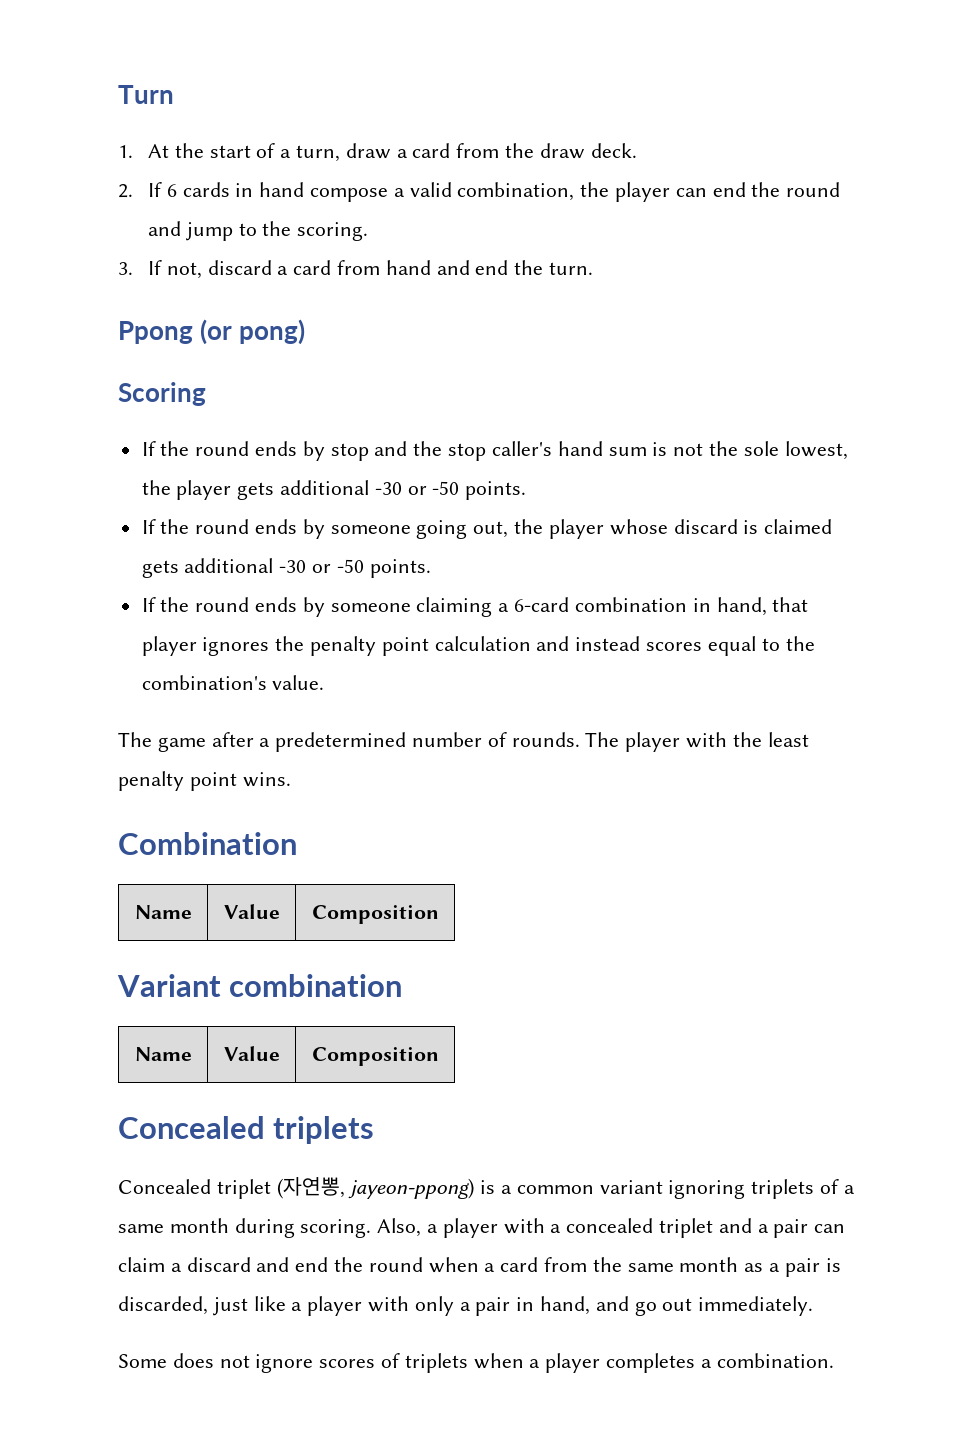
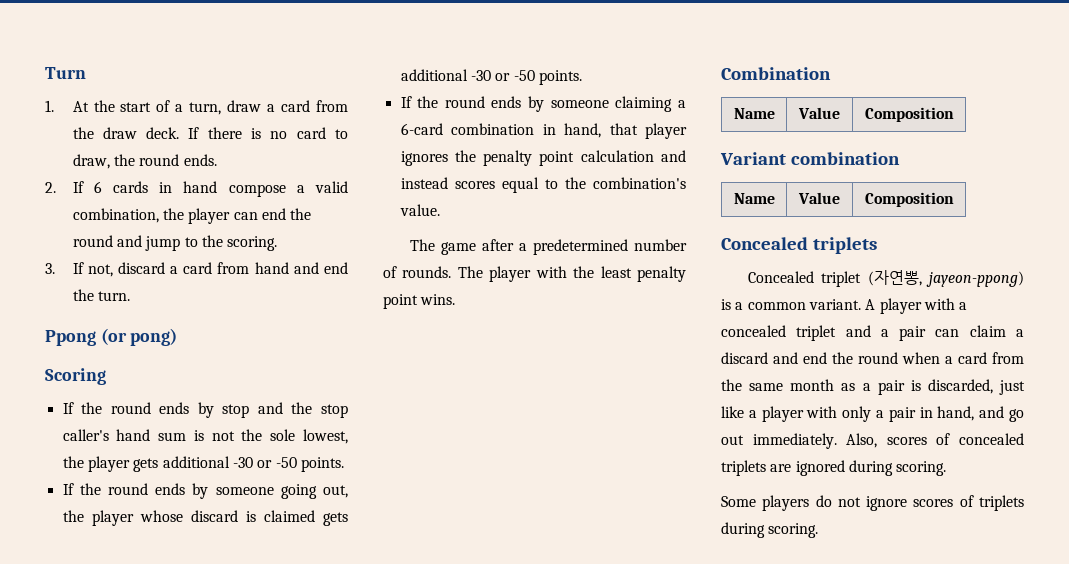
+ If there is no card to draw, the round ends.
- Concealed triplet (자연뽕, jayeon-ppong) is a common variant ignoring triplets of a same month during scoring. Also, a player with a concealed triplet and a pair can claim a discard and end the round when a card from the same month as a pair is discarded, just like a player with only a pair in hand, and go out immediately.
+ Concealed triplet (자연뽕, jayeon-ppong) is a common variant. A player with a concealed triplet and a pair can claim a discard and end the round when a card from the same month as a pair is discarded, just like a player with only a pair in hand, and go out immediately. Also, scores of concealed triplets are ignored during scoring.
- Some does not ignore scores of triplets when a player completes a combination.
+ Some players do not ignore scores of triplets during scoring.

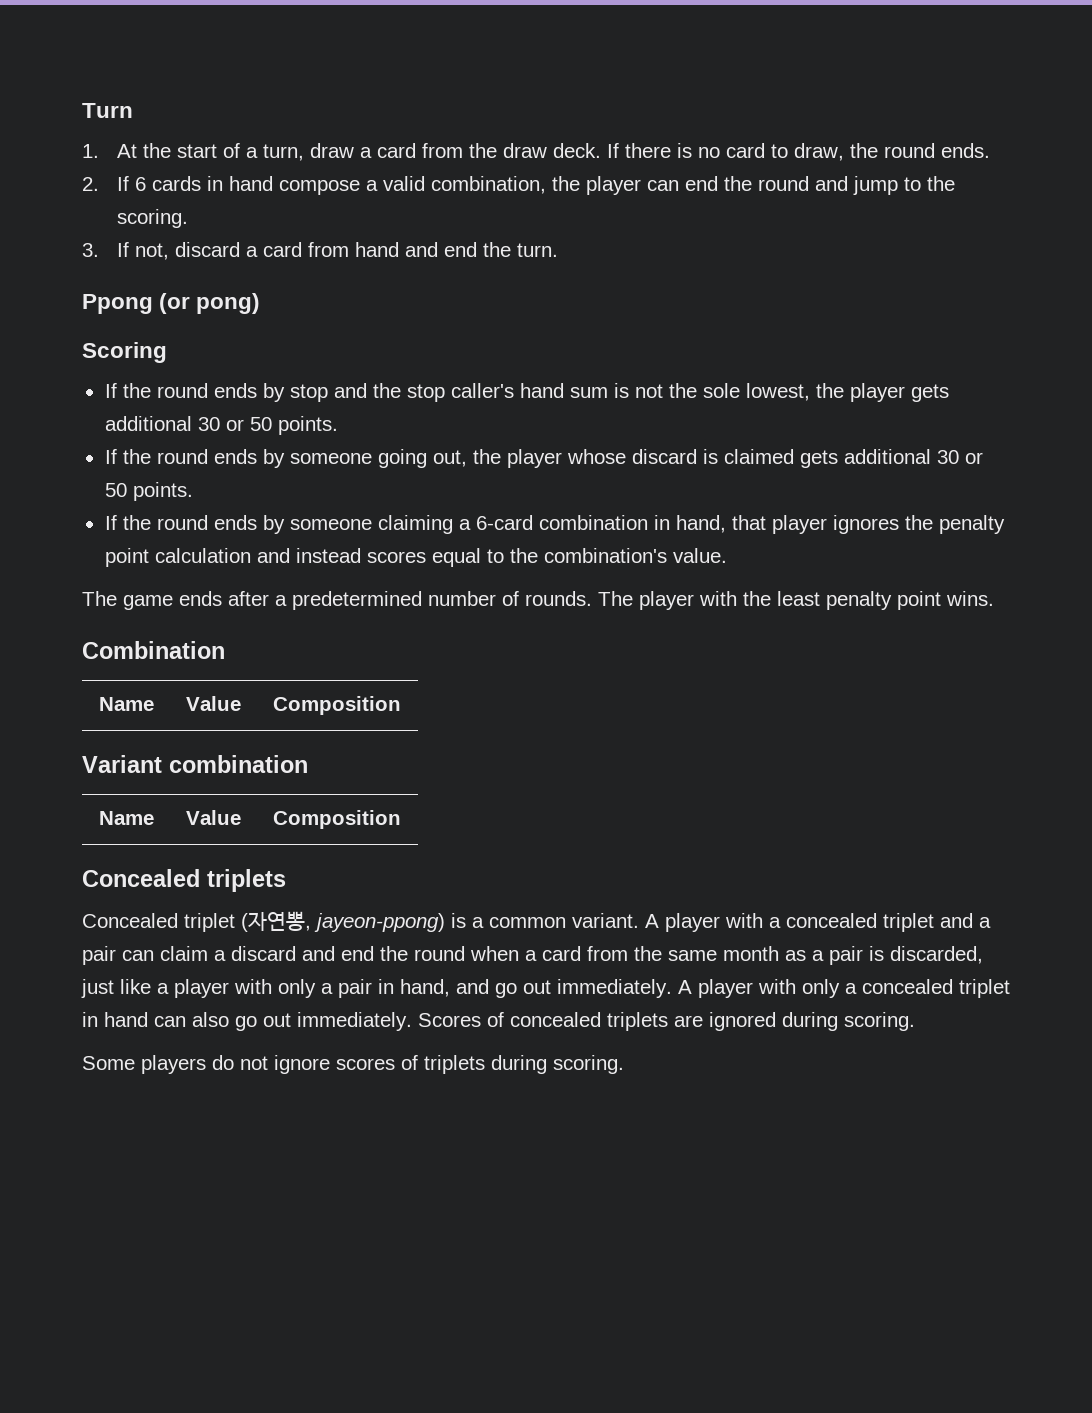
- If the round ends by stop and the stop caller's hand sum is not the sole lowest, the player gets additional -30 or -50 points.
+ If the round ends by stop and the stop caller's hand sum is not the sole lowest, the player gets additional 30 or 50 points.
- If the round ends by someone going out, the player whose discard is claimed gets additional -30 or -50 points.
+ If the round ends by someone going out, the player whose discard is claimed gets additional 30 or 50 points.
- The game after a predetermined number of rounds.
+ The game ends after a predetermined number of rounds.
- Also, scores of concealed triplets are ignored during scoring.
+ A player with only a concealed triplet in hand can also go out immediately. Scores of concealed triplets are ignored during scoring.

